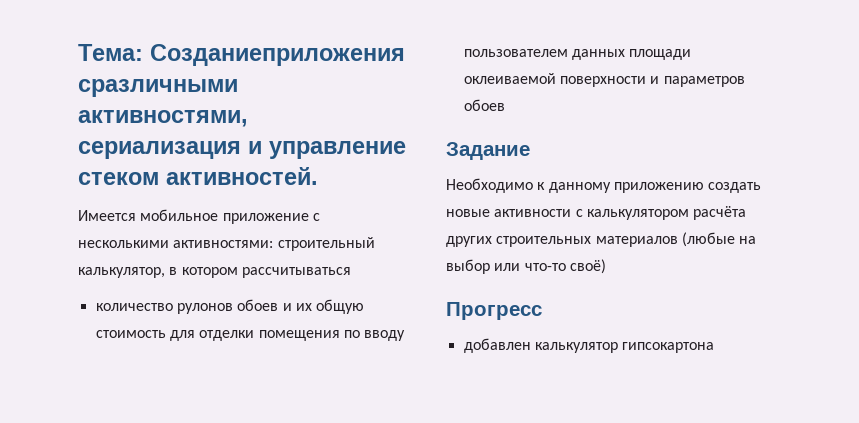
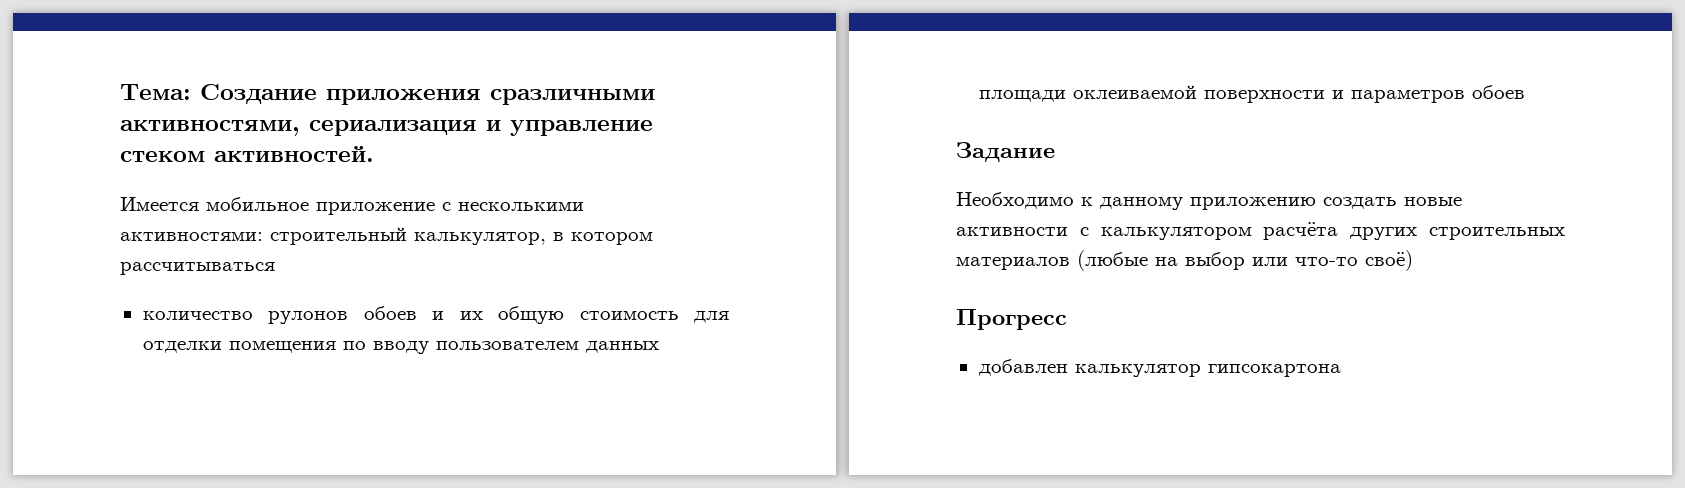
- Тема: Созданиеприложения сразличными активностями, сериализация и управление стеком активностей.
+ Тема: Создание приложения сразличными активностями, сериализация и управление стеком активностей.

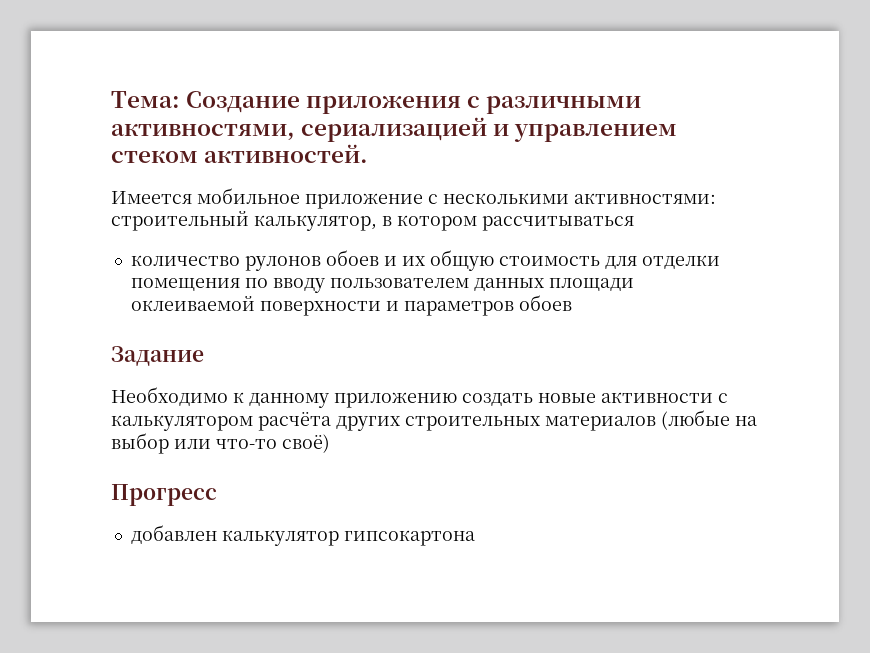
- Тема: Создание приложения сразличными активностями, сериализация и управление стеком активностей.
+ Тема: Создание приложения с различными активностями, сериализацией и управлением стеком активностей.

